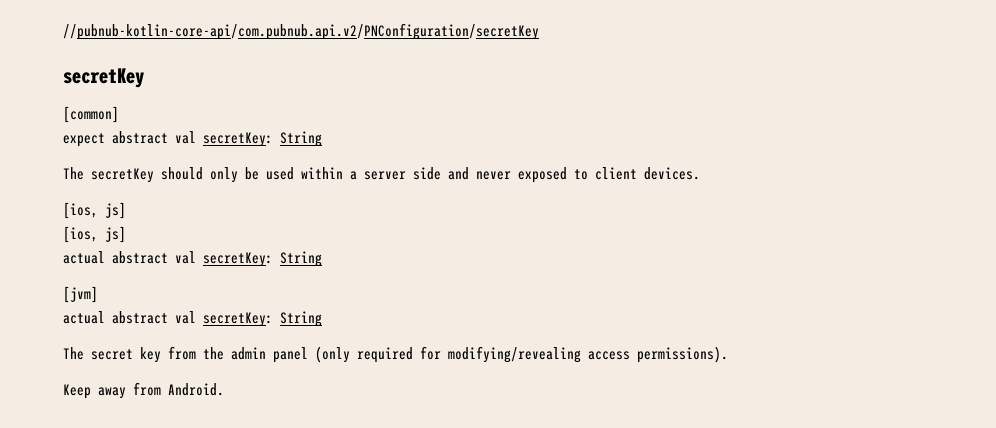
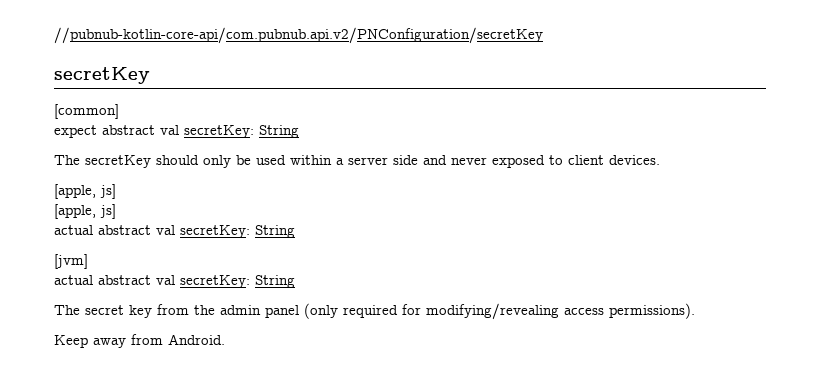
  The secretKey should only be used within a server side and never exposed to client devices.
- [ios, js]
- [ios, js]
+ [apple, js]
+ [apple, js]

